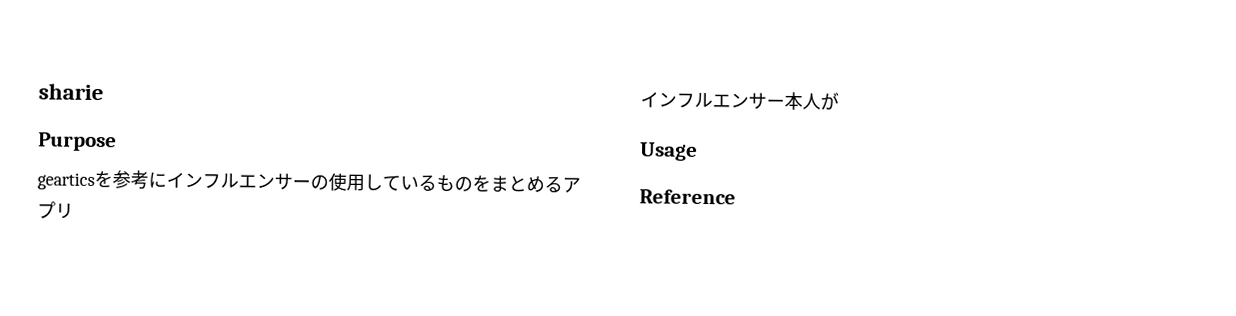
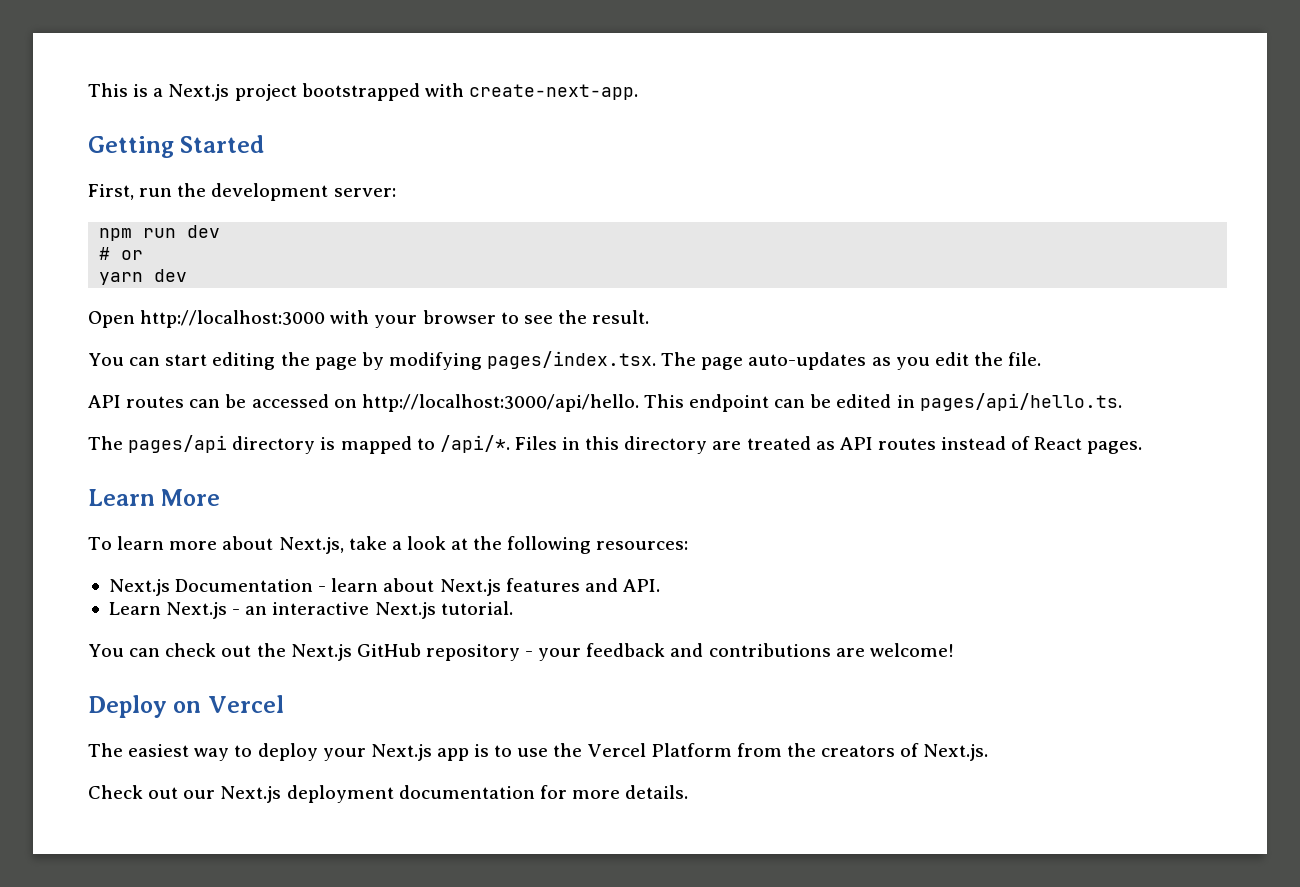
- sharie
- Purpose
- gearticsを参考にインフルエンサーの使用しているものをまとめるアプリ
- インフルエンサー本人が
- Usage
- Reference
+ This is a Next.js project bootstrapped with create-next-app.
+ Getting Started
+ First, run the development server:
+ npm run dev
+ # or
+ yarn dev
+ Open http://localhost:3000 with your browser to see the result.
+ You can start editing the page by modifying pages/index.tsx. The page auto-updates as you edit the file.
+ API routes can be accessed on http://localhost:3000/api/hello. This endpoint can be edited in pages/api/hello.ts.
+ The pages/api directory is mapped to /api/*. Files in this directory are treated as API routes instead of React pages.
+ Learn More
+ To learn more about Next.js, take a look at the following resources:
+ Next.js Documentation - learn about Next.js features and API.
+ Learn Next.js - an interactive Next.js tutorial.
+ You can check out the Next.js GitHub repository - your feedback and contributions are welcome!
+ Deploy on Vercel
+ The easiest way to deploy your Next.js app is to use the Vercel Platform from the creators of Next.js.
+ Check out our Next.js deployment documentation for more details.

